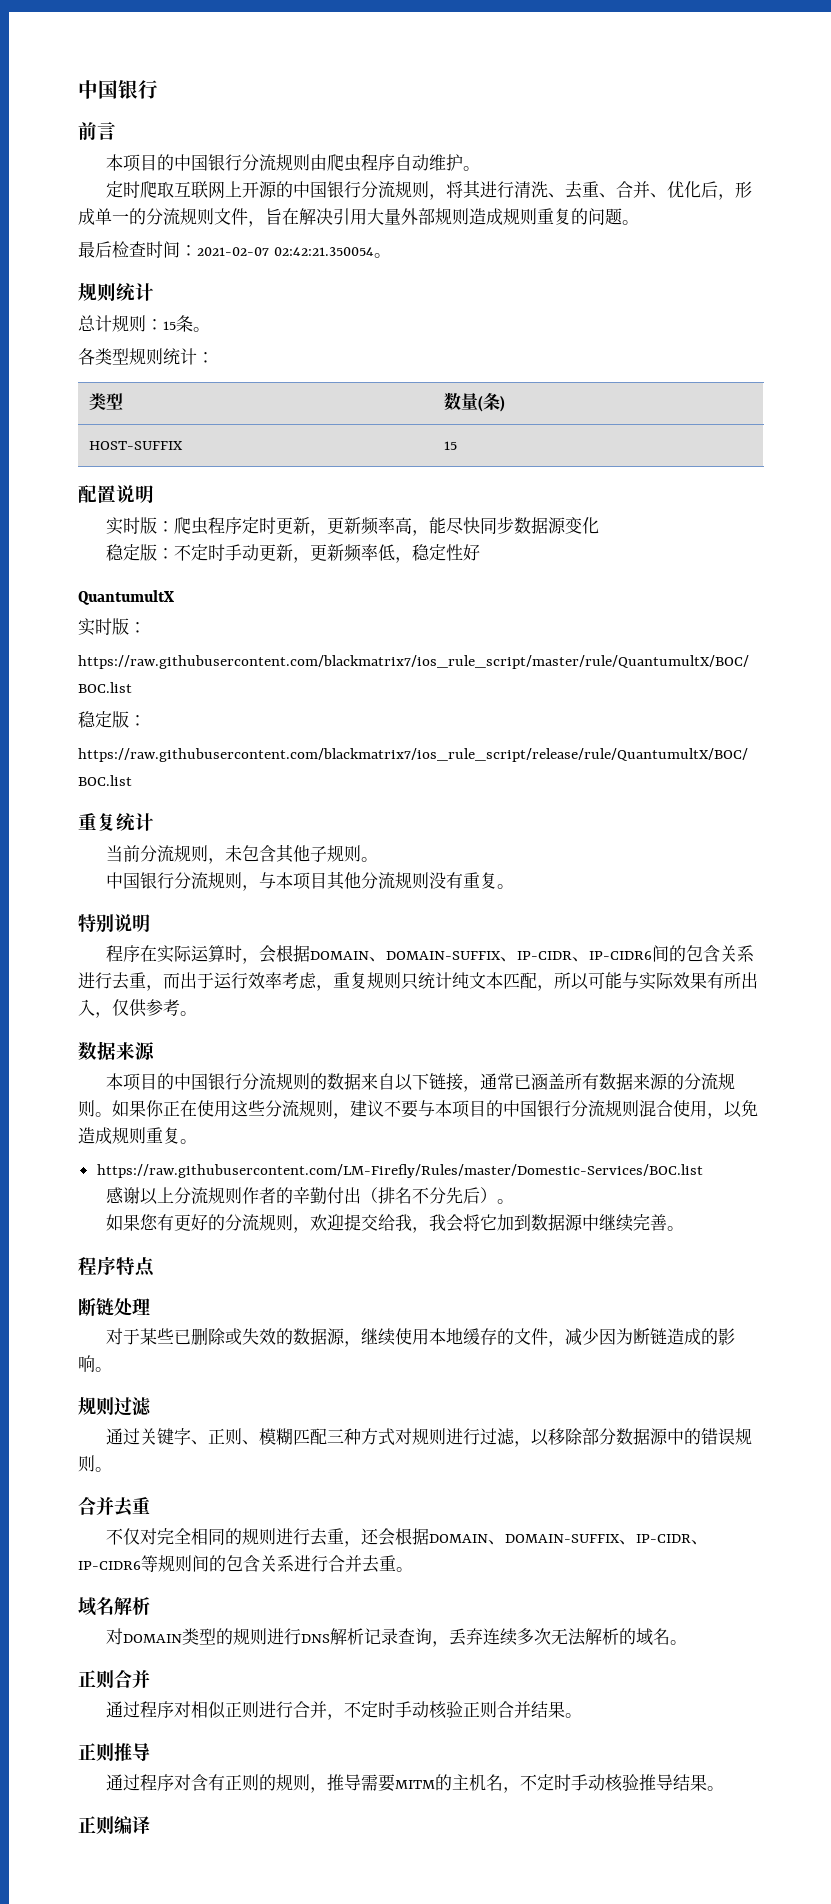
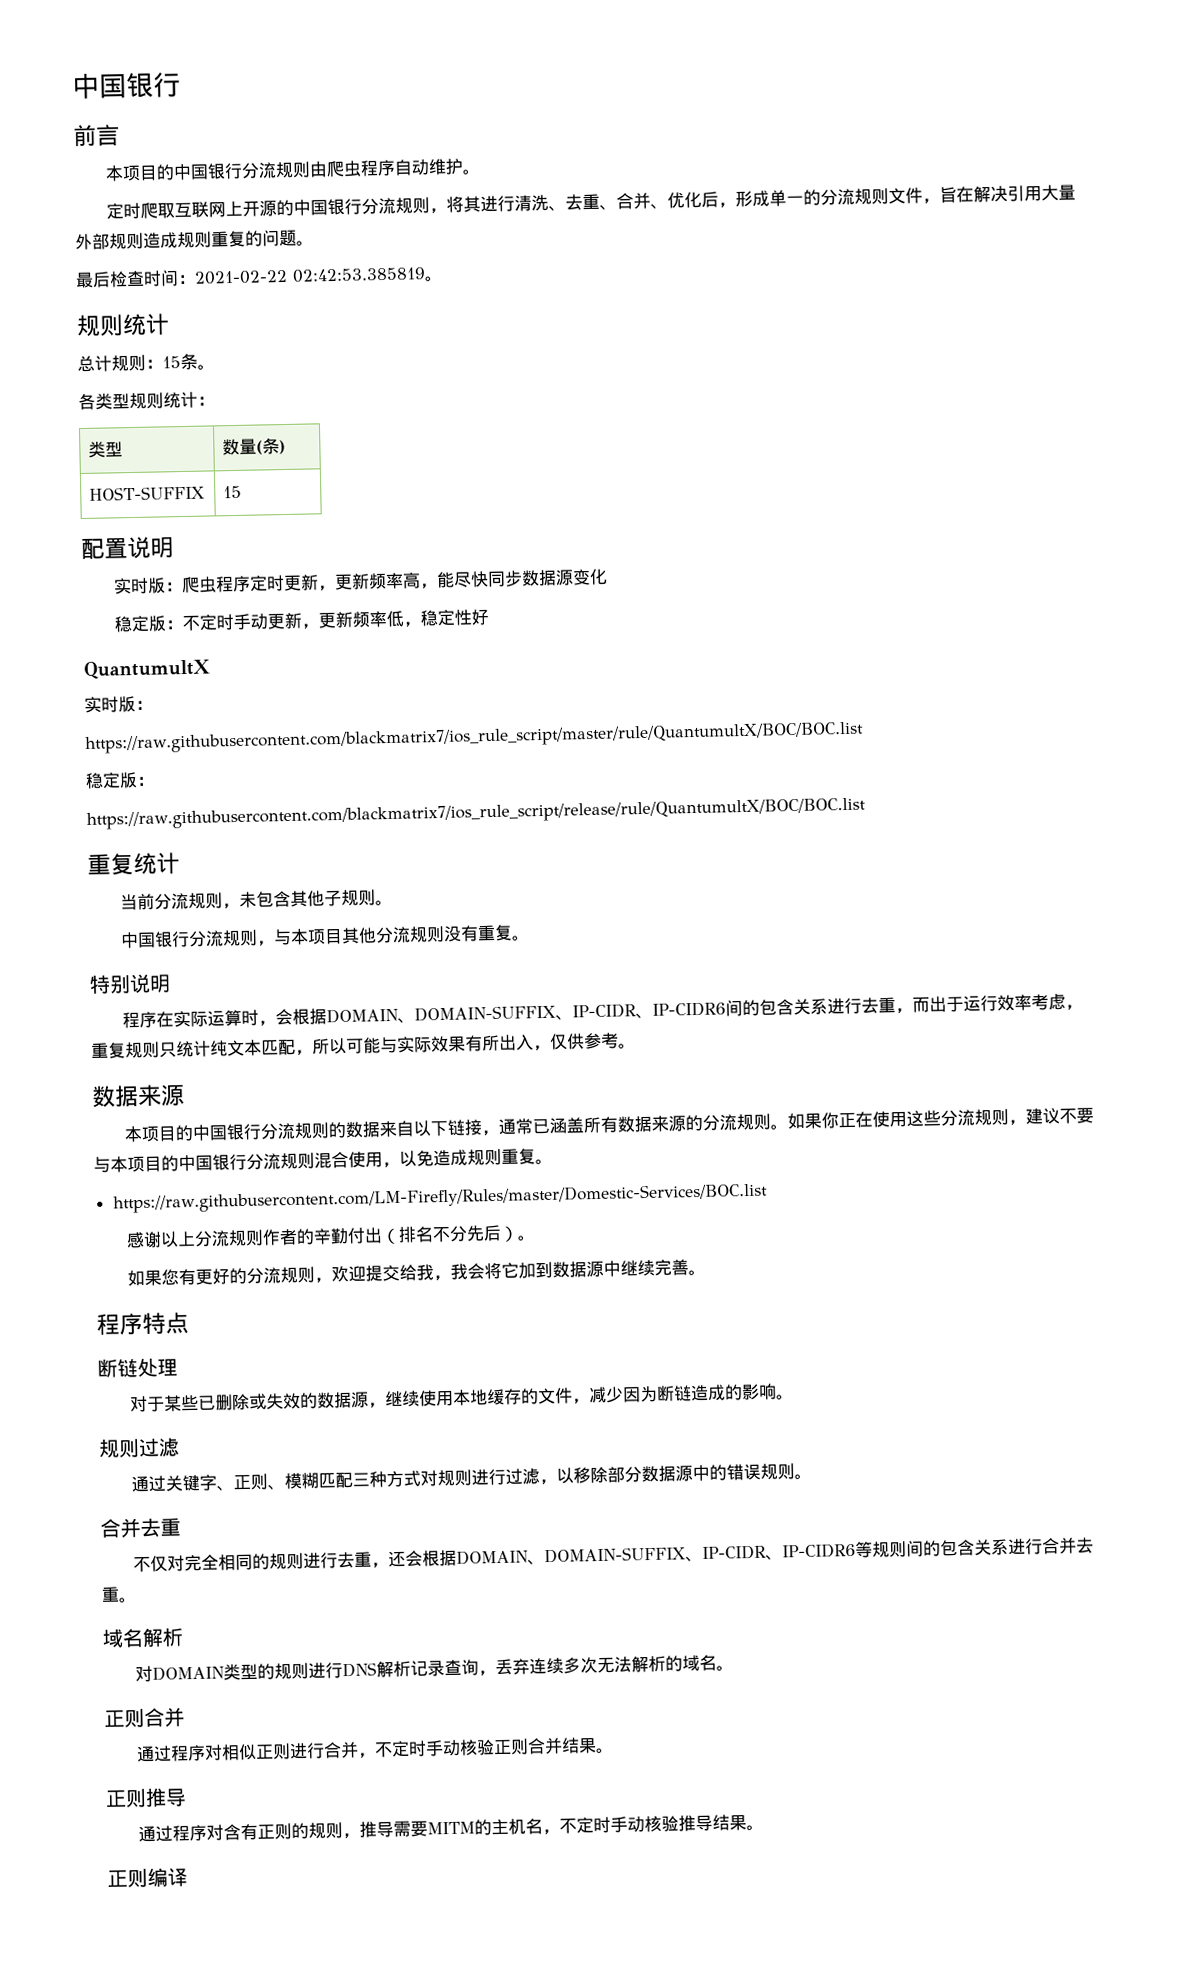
- 最后检查时间：2021-02-07 02:42:21.350054。
+ 最后检查时间：2021-02-22 02:42:53.385819。

